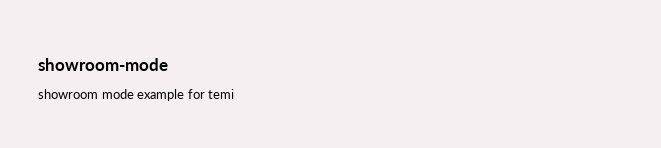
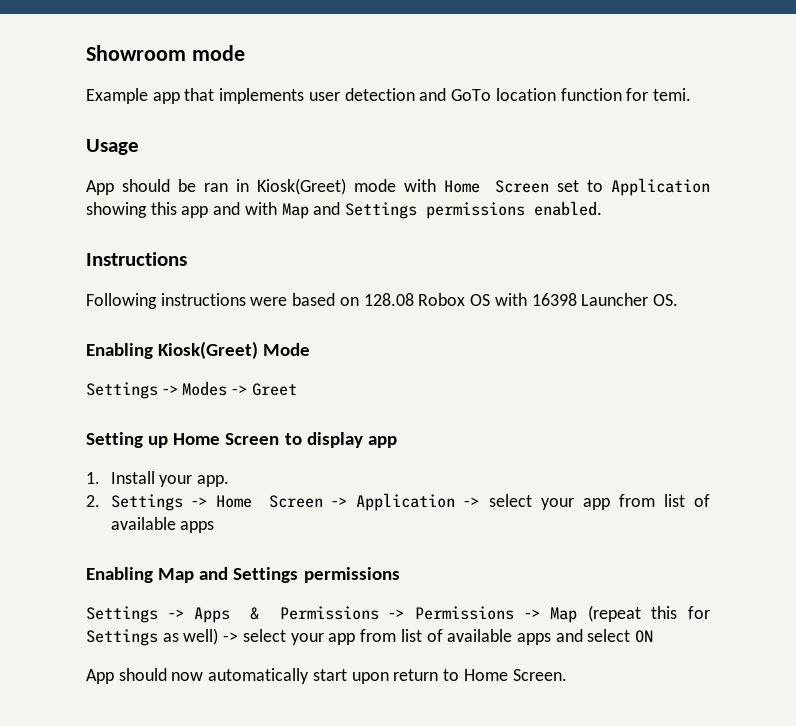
- showroom-mode
- showroom mode example for temi
+ Showroom mode
+ Example app that implements user detection and GoTo location function for temi.
+ Usage
+ App should be ran in Kiosk(Greet) mode with Home Screen set to Application showing this app and with Map and Settings permissions enabled.
+ Instructions
+ Following instructions were based on 128.08 Robox OS with 16398 Launcher OS.
+ Enabling Kiosk(Greet) Mode
+ Settings -> Modes -> Greet
+ Setting up Home Screen to display app
+ 1. Install your app.
+ 2. Settings -> Home Screen -> Application -> select your app from list of available apps
+ Enabling Map and Settings permissions
+ Settings -> Apps & Permissions -> Permissions -> Map (repeat this for Settings as well) -> select your app from list of available apps and select ON
+ App should now automatically start upon return to Home Screen.

